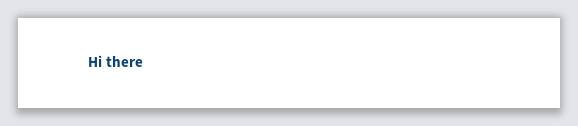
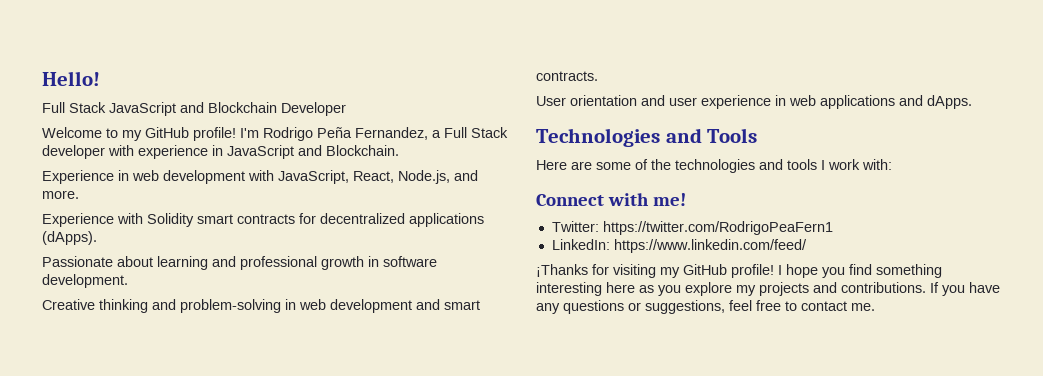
- Hi there
+ Hello!
+ Full Stack JavaScript and Blockchain Developer
+ Welcome to my GitHub profile! I'm Rodrigo Peña Fernandez, a Full Stack developer with experience in JavaScript and Blockchain.
+ Experience in web development with JavaScript, React, Node.js, and more.
+ Experience with Solidity smart contracts for decentralized applications (dApps).
+ Passionate about learning and professional growth in software development.
+ Creative thinking and problem-solving in web development and smart contracts.
+ User orientation and user experience in web applications and dApps.
+ Technologies and Tools
+ Here are some of the technologies and tools I work with:
+ Connect with me!
+ Twitter: https://twitter.com/RodrigoPeaFern1
+ LinkedIn: https://www.linkedin.com/feed/
+ ¡Thanks for visiting my GitHub profile! I hope you find something interesting here as you explore my projects and contributions. If you have any questions or suggestions, feel free to contact me.

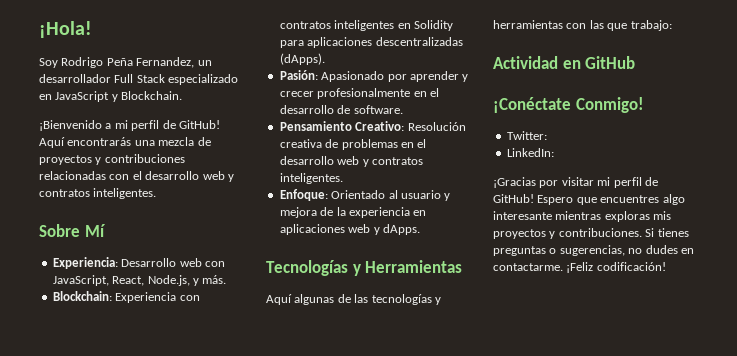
- Hello!
- Full Stack JavaScript and Blockchain Developer
- Welcome to my GitHub profile! I'm Rodrigo Peña Fernandez, a Full Stack developer with experience in JavaScript and Blockchain.
- Experience in web development with JavaScript, React, Node.js, and more.
- Experience with Solidity smart contracts for decentralized applications (dApps).
- Passionate about learning and professional growth in software development.
- Creative thinking and problem-solving in web development and smart contracts.
- User orientation and user experience in web applications and dApps.
- Technologies and Tools
- Here are some of the technologies and tools I work with:
- Connect with me!
+ ¡Hola!
+ Soy Rodrigo Peña Fernandez, un desarrollador Full Stack especializado en JavaScript y Blockchain.
+ ¡Bienvenido a mi perfil de GitHub! Aquí encontrarás una mezcla de proyectos y contribuciones relacionadas con el desarrollo web y contratos inteligentes.
+ Sobre Mí
+ Experiencia: Desarrollo web con JavaScript, React, Node.js, y más.
+ Blockchain: Experiencia con contratos inteligentes en Solidity para aplicaciones descentralizadas (dApps).
+ Pasión: Apasionado por aprender y crecer profesionalmente en el desarrollo de software.
+ Pensamiento Creativo: Resolución creativa de problemas en el desarrollo web y contratos inteligentes.
+ Enfoque: Orientado al usuario y mejora de la experiencia en aplicaciones web y dApps.
+ Tecnologías y Herramientas
+ Aquí algunas de las tecnologías y herramientas con las que trabajo:
+ Actividad en GitHub
+ ¡Conéctate Conmigo!
- Twitter: https://twitter.com/RodrigoPeaFern1
+ Twitter:
- LinkedIn: https://www.linkedin.com/feed/
- ¡Thanks for visiting my GitHub profile! I hope you find something interesting here as you explore my projects and contributions. If you have any questions or suggestions, feel free to contact me.
+ LinkedIn:
+ ¡Gracias por visitar mi perfil de GitHub! Espero que encuentres algo interesante mientras exploras mis proyectos y contribuciones. Si tienes preguntas o sugerencias, no dudes en contactarme. ¡Feliz codificación!

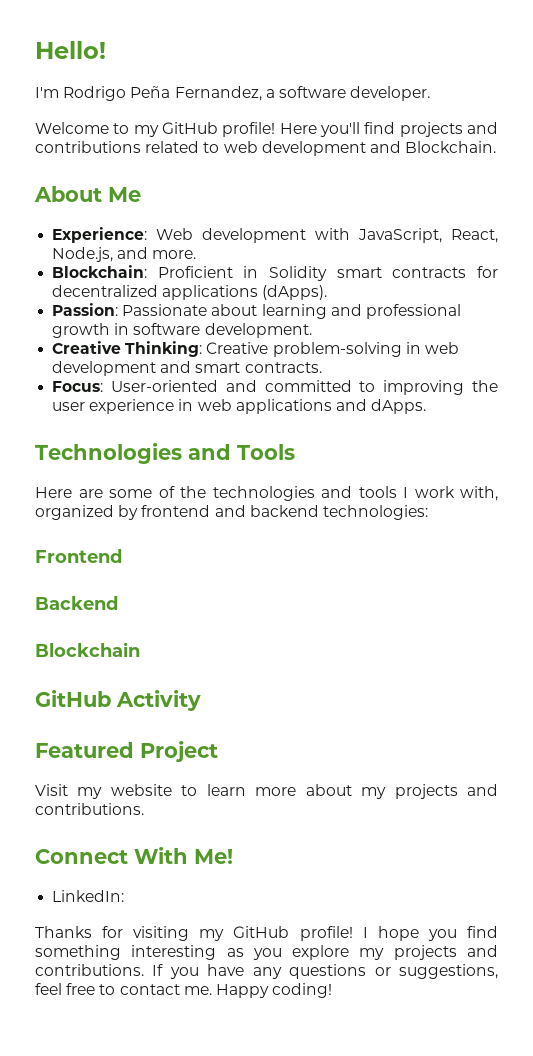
- ¡Hola!
- Soy Rodrigo Peña Fernandez, un desarrollador Full Stack especializado en JavaScript y Blockchain.
- ¡Bienvenido a mi perfil de GitHub! Aquí encontrarás una mezcla de proyectos y contribuciones relacionadas con el desarrollo web y contratos inteligentes.
- Sobre Mí
- Experiencia: Desarrollo web con JavaScript, React, Node.js, y más.
+ Hello!
+ I'm Rodrigo Peña Fernandez, a software developer.
+ Welcome to my GitHub profile! Here you'll find projects and contributions related to web development and Blockchain.
+ About Me
+ Experience: Web development with JavaScript, React, Node.js, and more.
- Blockchain: Experiencia con contratos inteligentes en Solidity para aplicaciones descentralizadas (dApps).
- Pasión: Apasionado por aprender y crecer profesionalmente en el desarrollo de software.
- Pensamiento Creativo: Resolución creativa de problemas en el desarrollo web y contratos inteligentes.
- Enfoque: Orientado al usuario y mejora de la experiencia en aplicaciones web y dApps.
- Tecnologías y Herramientas
- Aquí algunas de las tecnologías y herramientas con las que trabajo:
- Actividad en GitHub
- ¡Conéctate Conmigo!
- Twitter:
+ Blockchain: Proficient in Solidity smart contracts for decentralized applications (dApps).
+ Passion: Passionate about learning and professional growth in software development.
+ Creative Thinking: Creative problem-solving in web development and smart contracts.
+ Focus: User-oriented and committed to improving the user experience in web applications and dApps.
+ Technologies and Tools
+ Here are some of the technologies and tools I work with, organized by frontend and backend technologies:
+ Frontend
+ Backend
+ Blockchain
+ GitHub Activity
+ Featured Project
+ Visit my website to learn more about my projects and contributions.
+ Connect With Me!
  LinkedIn:
- ¡Gracias por visitar mi perfil de GitHub! Espero que encuentres algo interesante mientras exploras mis proyectos y contribuciones. Si tienes preguntas o sugerencias, no dudes en contactarme. ¡Feliz codificación!
+ Thanks for visiting my GitHub profile! I hope you find something interesting as you explore my projects and contributions. If you have any questions or suggestions, feel free to contact me. Happy coding!

